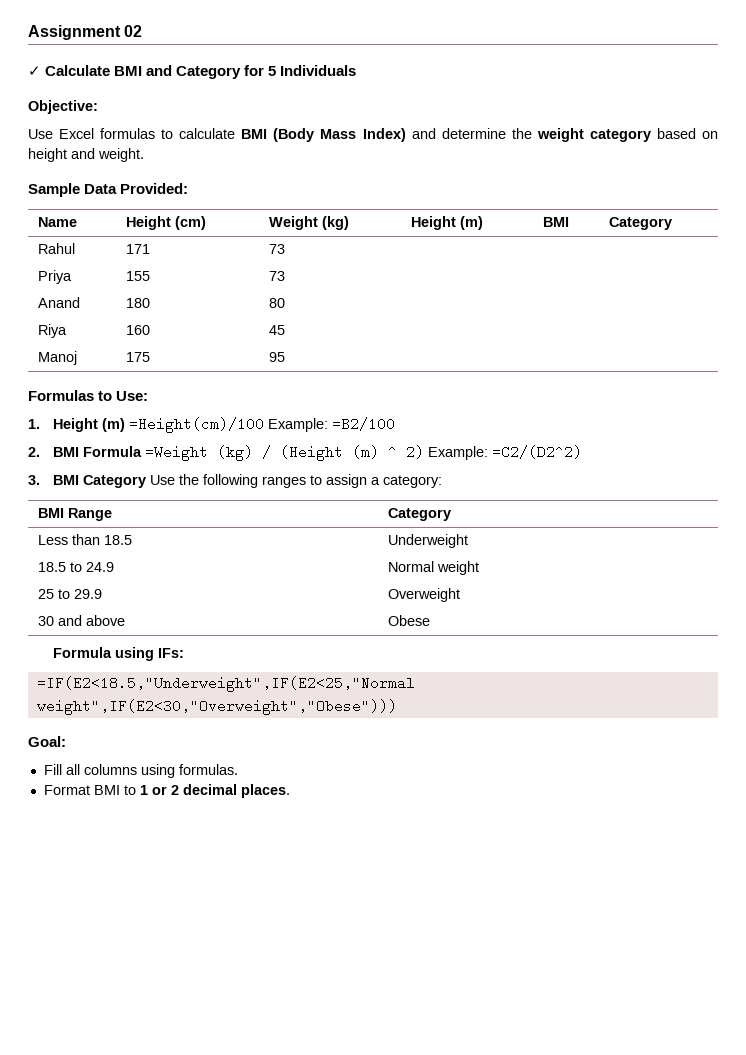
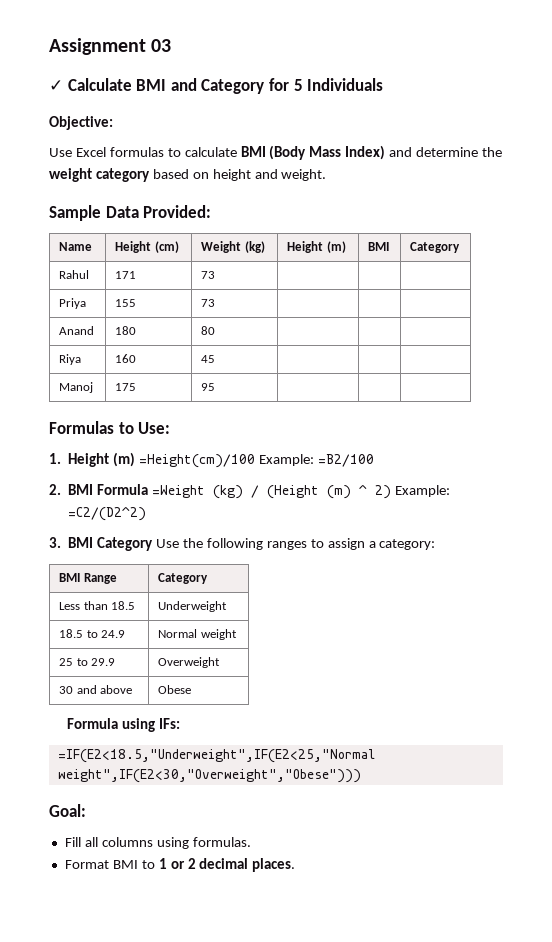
- Assignment 02
+ Assignment 03

